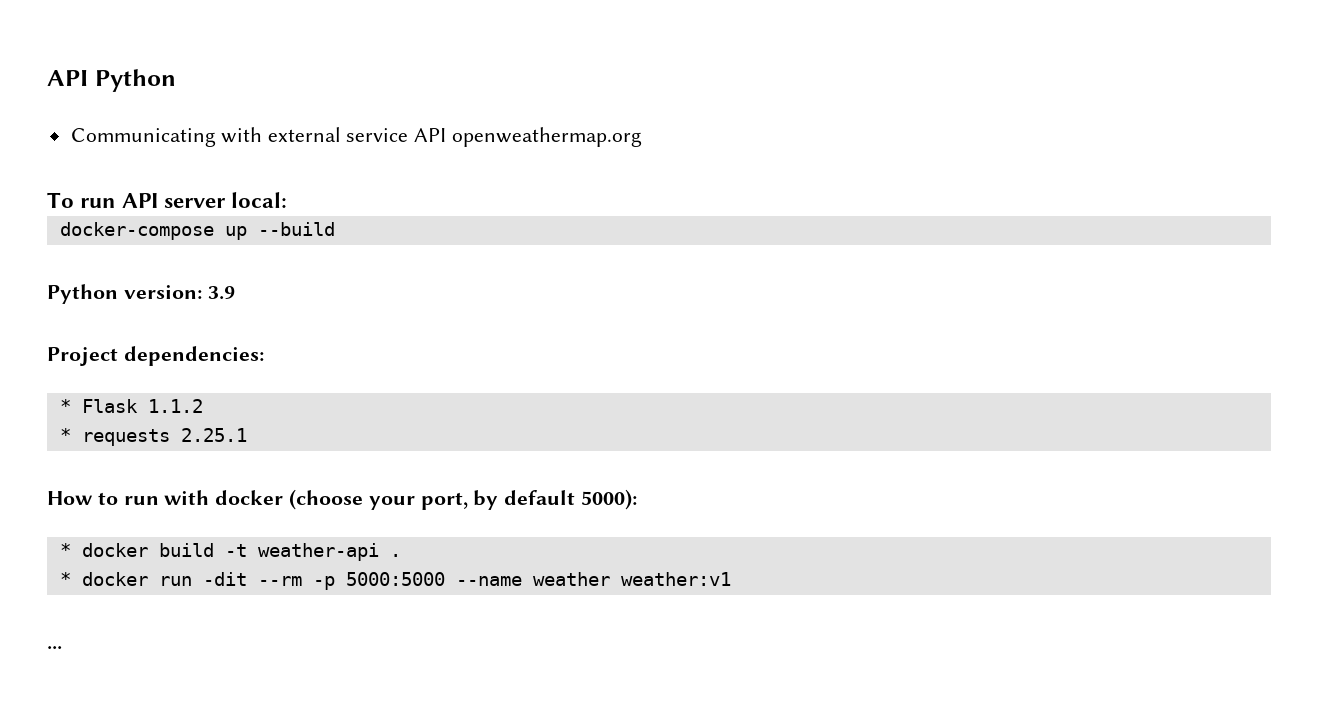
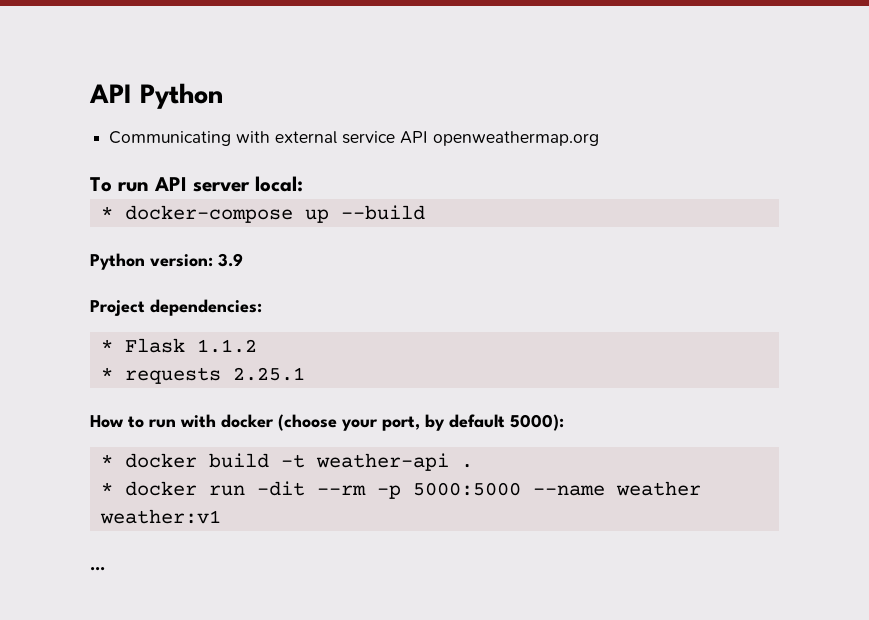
- docker-compose up --build
+ * docker-compose up --build

